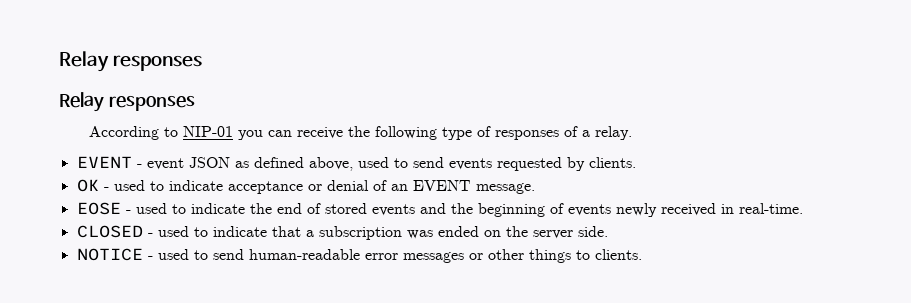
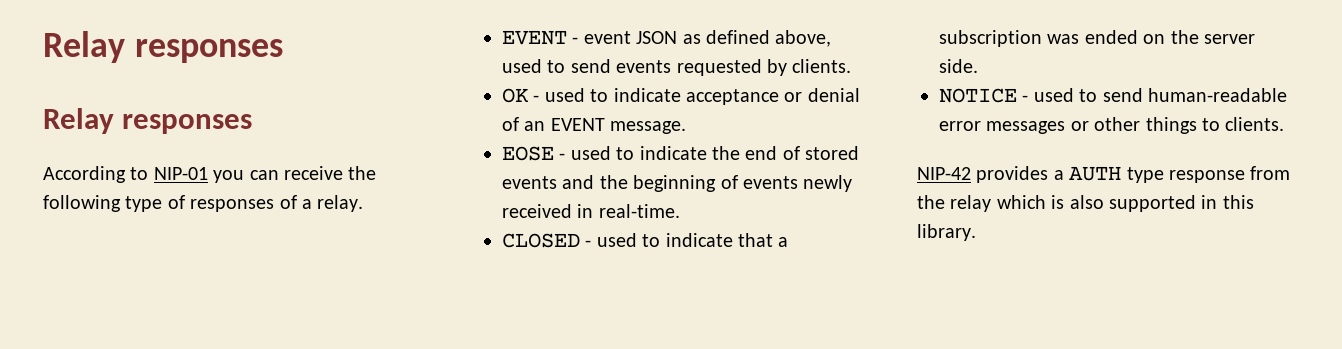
+ NIP-42 provides a AUTH type response from the relay which is also supported in this library.

